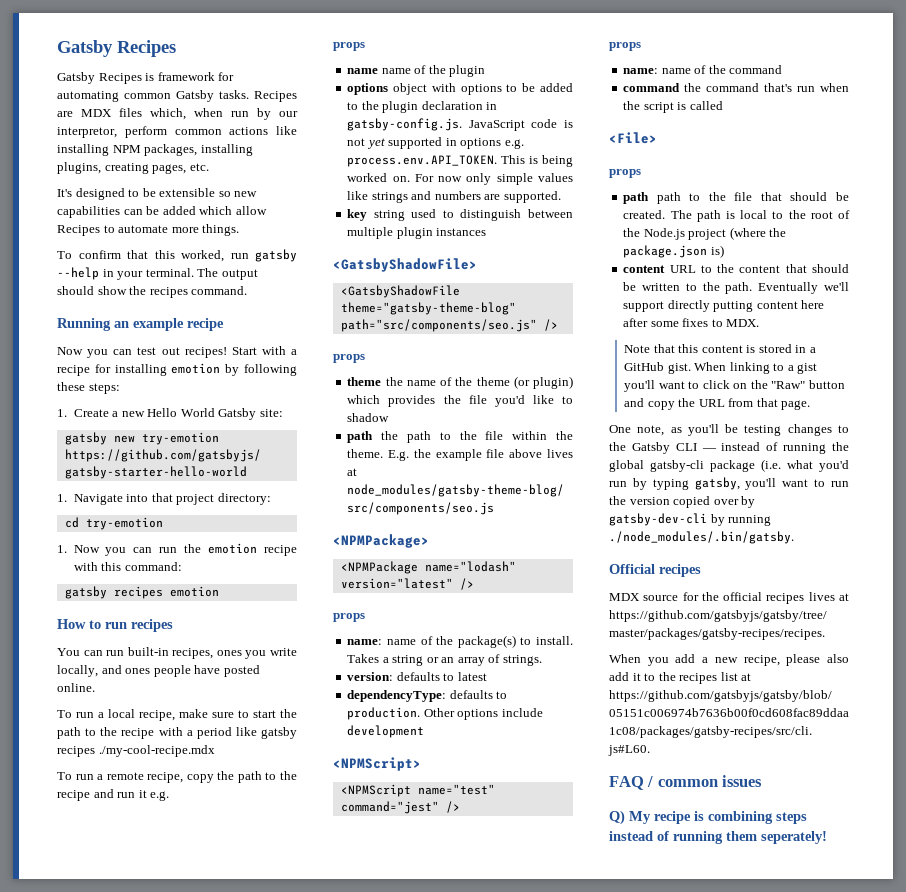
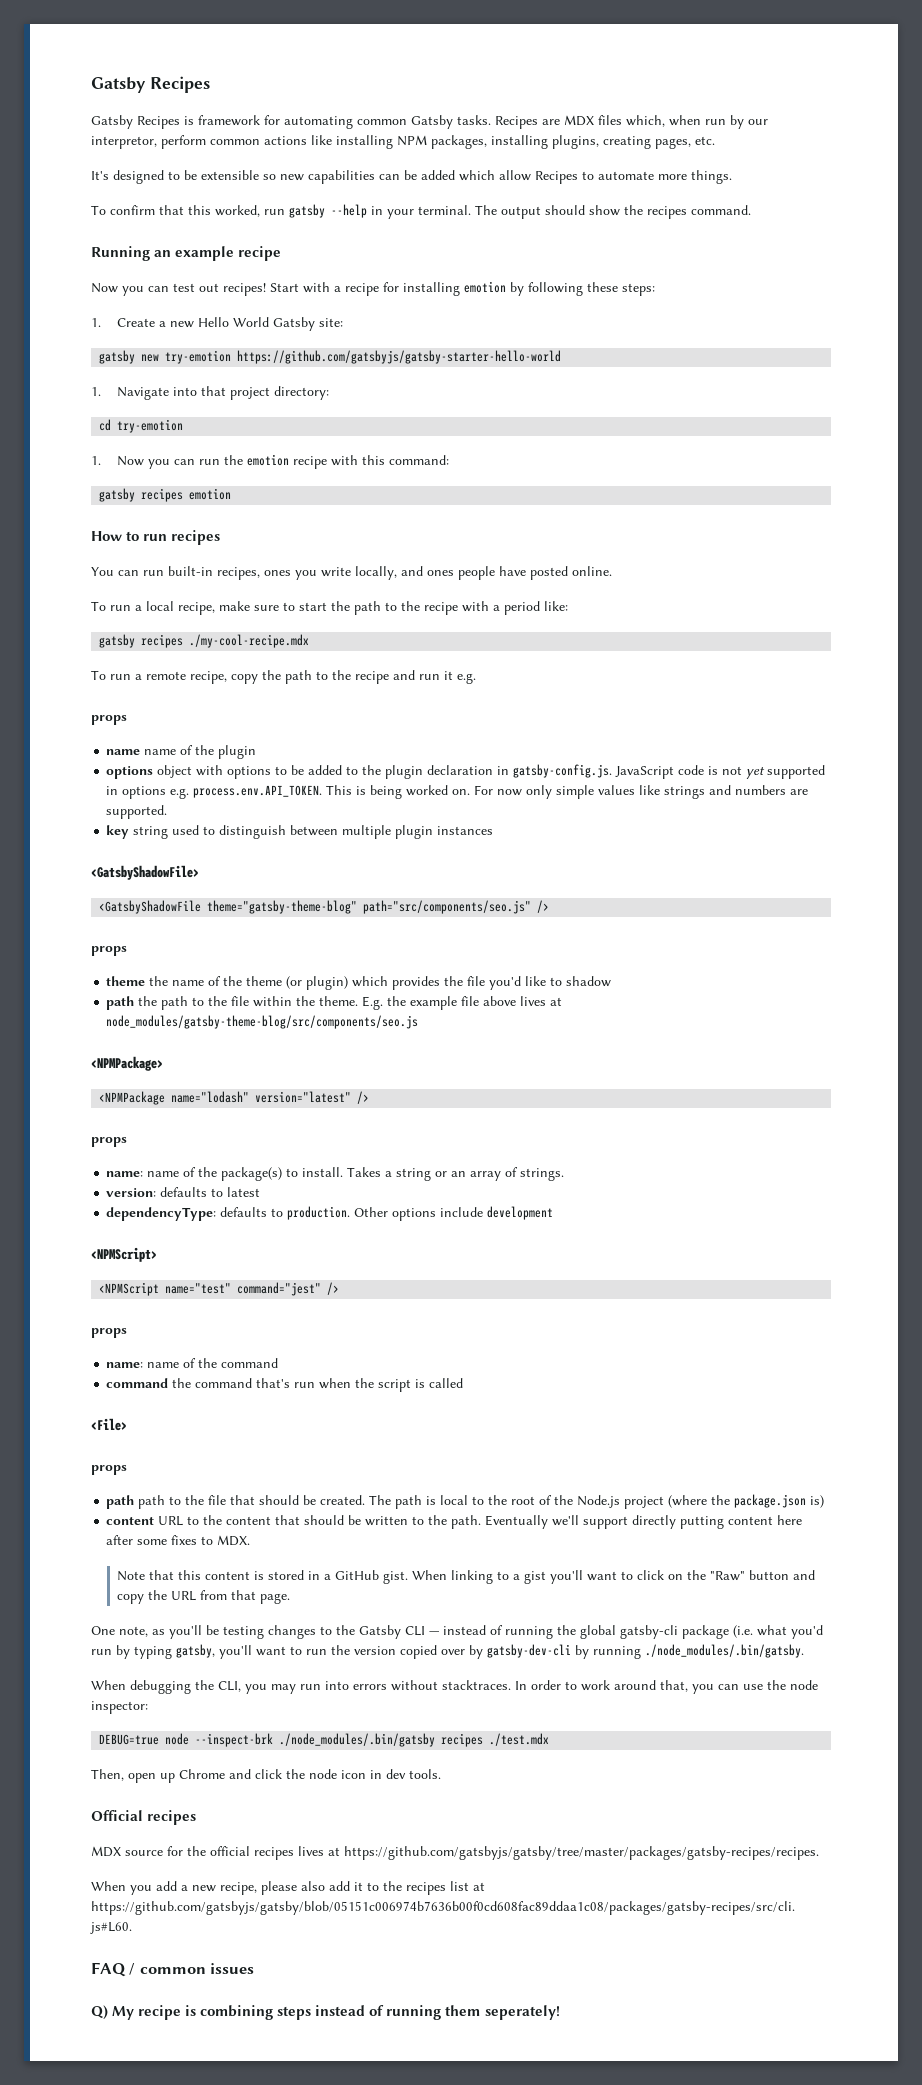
- To run a local recipe, make sure to start the path to the recipe with a period like gatsby recipes ./my-cool-recipe.mdx
+ To run a local recipe, make sure to start the path to the recipe with a period like:
+ gatsby recipes ./my-cool-recipe.mdx
+ When debugging the CLI, you may run into errors without stacktraces. In order to work around that, you can use the node inspector:
+ DEBUG=true node --inspect-brk ./node_modules/.bin/gatsby recipes ./test.mdx
+ Then, open up Chrome and click the node icon in dev tools.

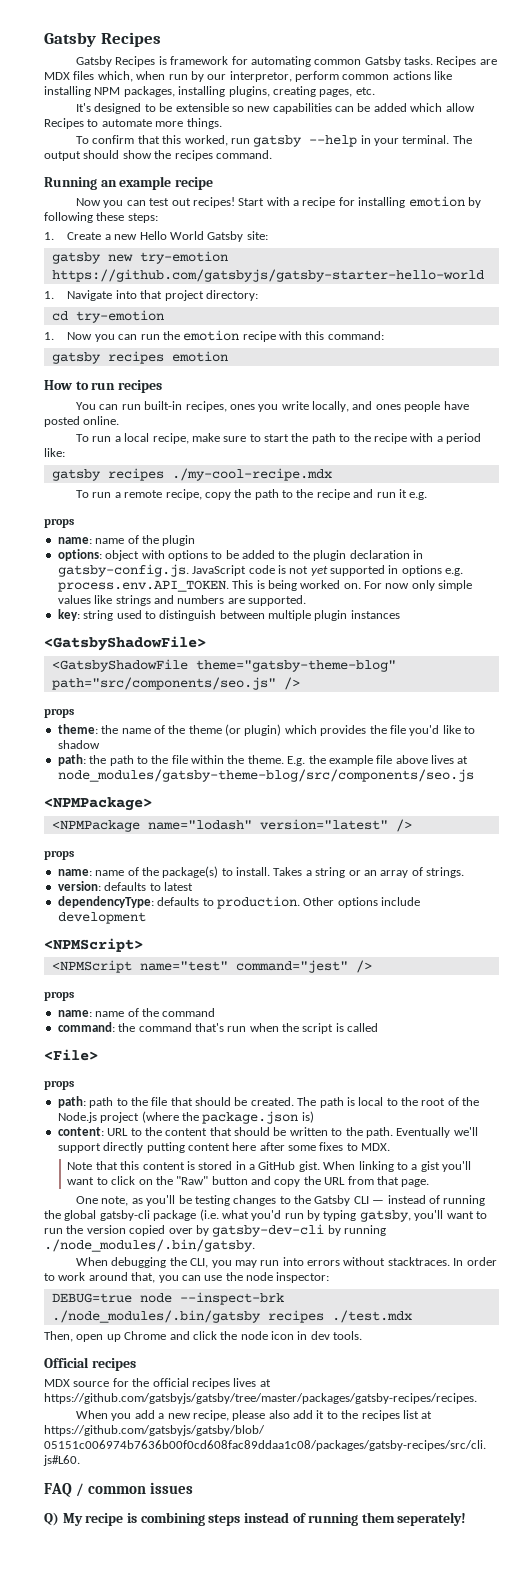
- name name of the plugin
+ name: name of the plugin
- options object with options to be added to the plugin declaration in gatsby-config.js. JavaScript code is not yet supported in options e.g. process.env.API_TOKEN. This is being worked on.
+ options: object with options to be added to the plugin declaration in gatsby-config.js. JavaScript code is not yet supported in options e.g. process.env.API_TOKEN. This is being worked on.
- key string used to distinguish between multiple plugin instances
+ key: string used to distinguish between multiple plugin instances
- theme the name of the theme (or plugin) which provides the file you'd like to shadow
+ theme: the name of the theme (or plugin) which provides the file you'd like to shadow
- path the path to the file within the theme.
+ path: the path to the file within the theme.
- command the command that's run when the script is called
+ command: the command that's run when the script is called
- path path to the file that should be created.
+ path: path to the file that should be created.
- content URL to the content that should be written to the path.
+ content: URL to the content that should be written to the path.

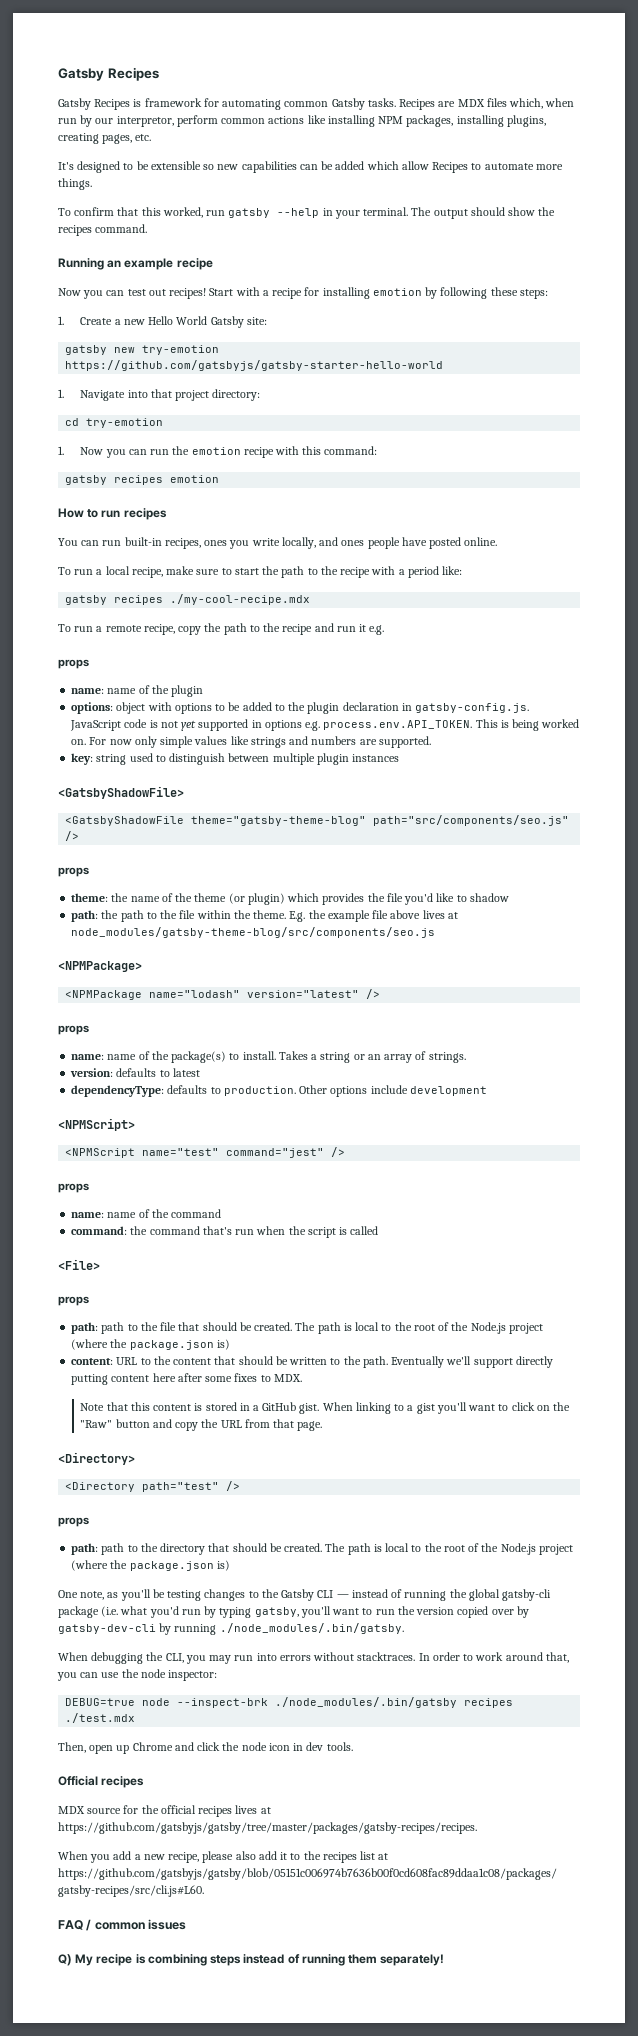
+ <Directory>
+ <Directory path="test" />
+ props
+ path: path to the directory that should be created. The path is local to the root of the Node.js project (where the package.json is)
- Q) My recipe is combining steps instead of running them seperately!
+ Q) My recipe is combining steps instead of running them separately!

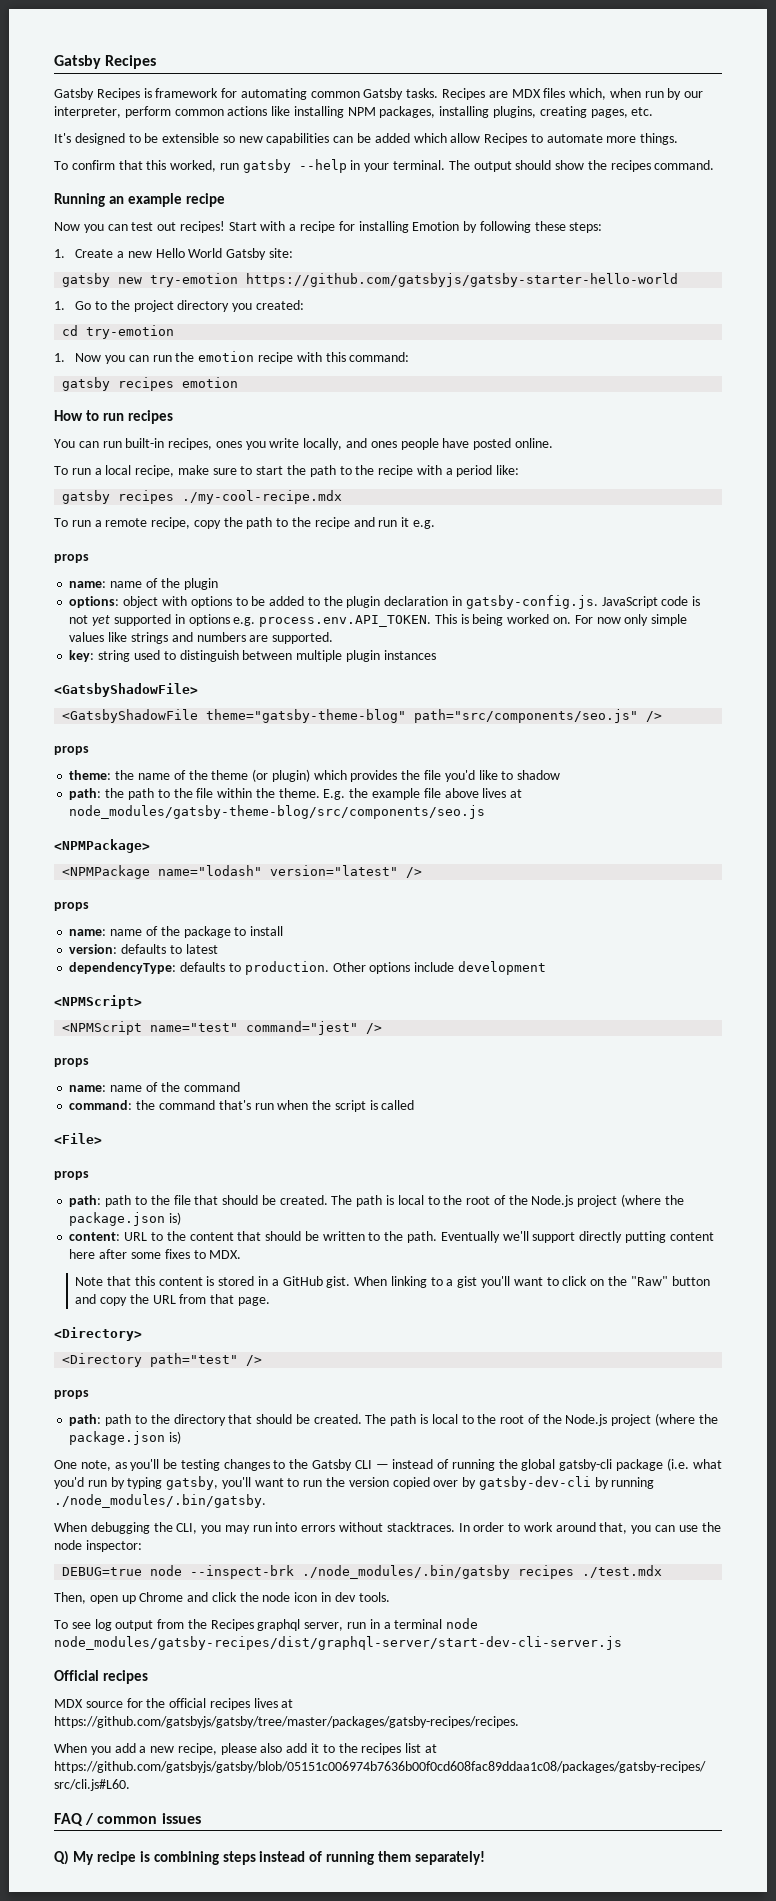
- Recipes are MDX files which, when run by our interpretor, perform common actions like installing NPM packages, installing plugins, creating pages, etc.
+ Recipes are MDX files which, when run by our interpreter, perform common actions like installing NPM packages, installing plugins, creating pages, etc.
- Start with a recipe for installing emotion by following these steps:
+ Start with a recipe for installing Emotion by following these steps:
- 1. Navigate into that project directory:
+ 1. Go to the project directory you created:
- name: name of the package(s) to install. Takes a string or an array of strings.
+ name: name of the package to install
+ To see log output from the Recipes graphql server, run in a terminal node node_modules/gatsby-recipes/dist/graphql-server/start-dev-cli-server.js

